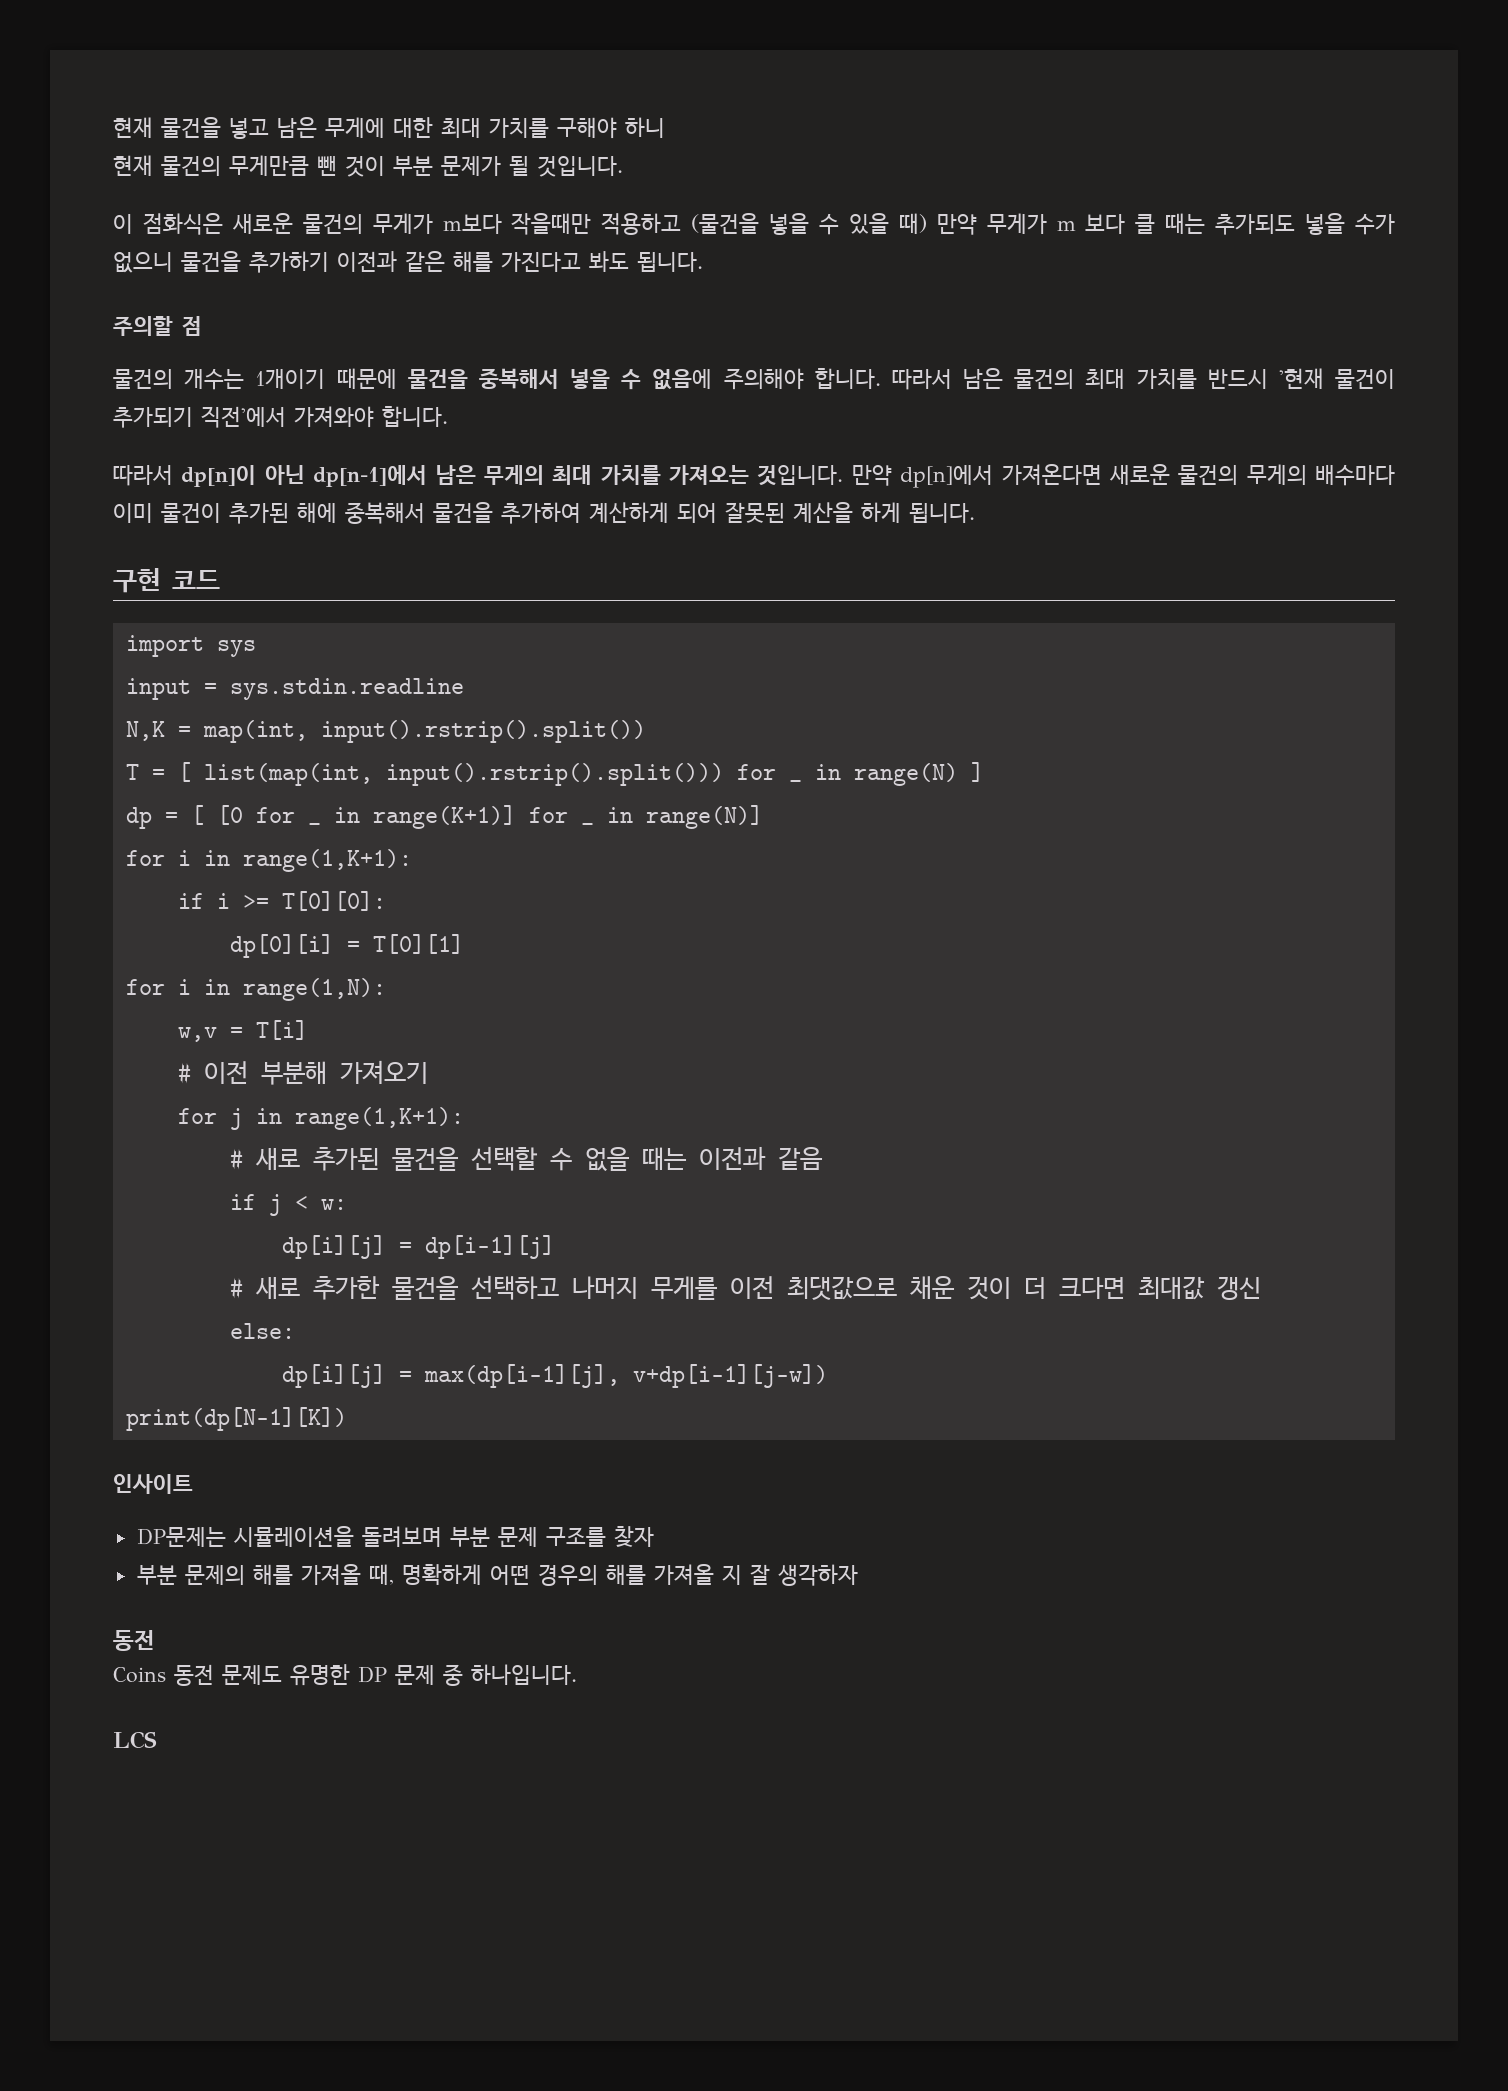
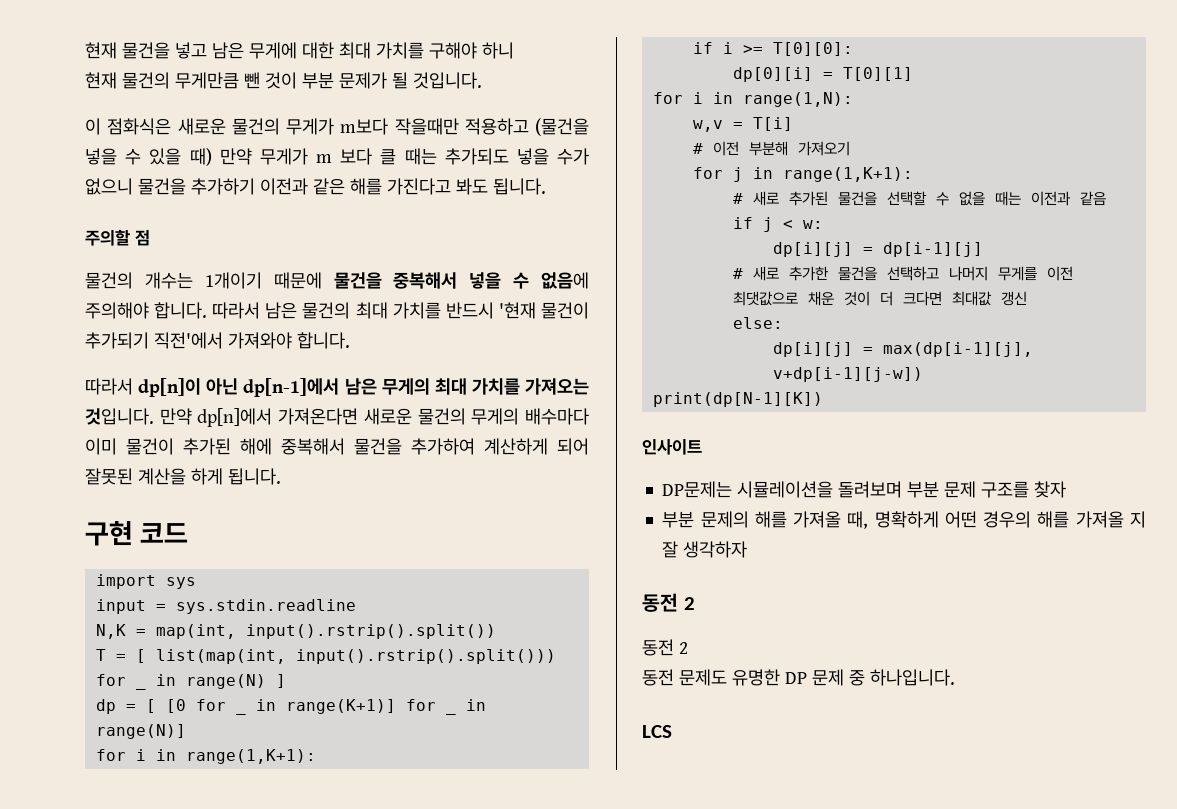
  부분 문제의 해를 가져올 때, 명확하게 어떤 경우의 해를 가져올 지 잘 생각하자
- 동전
- Coins 동전 문제도 유명한 DP 문제 중 하나입니다.
+ 동전 2
+ 동전 2
+ 동전 문제도 유명한 DP 문제 중 하나입니다.

